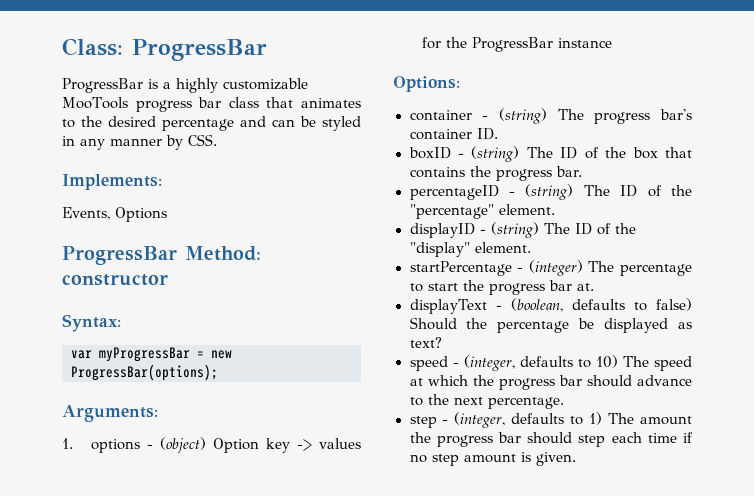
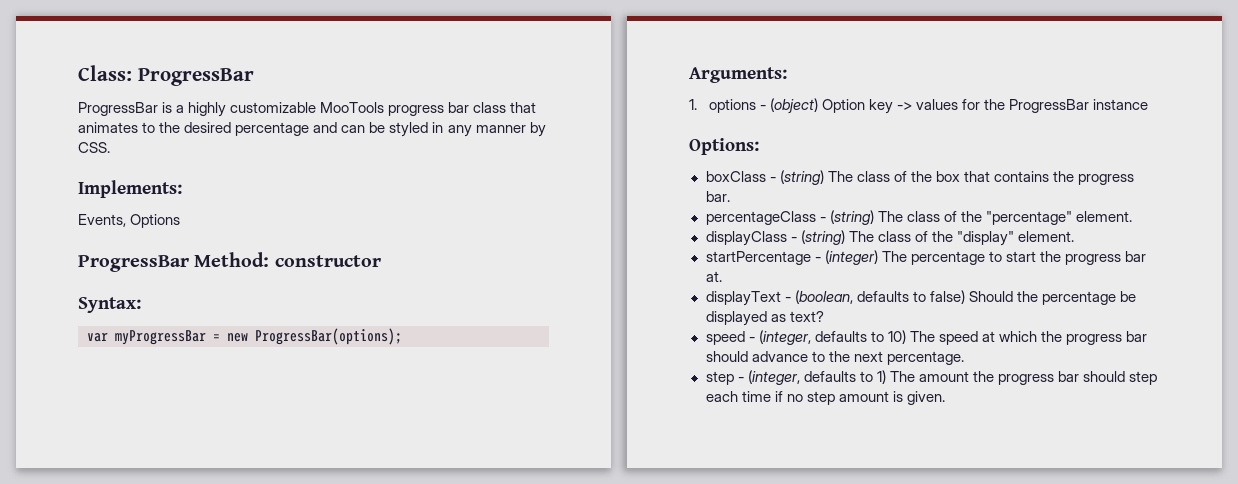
- container - (string) The progress bar's container ID.
- boxID - (string) The ID of the box that contains the progress bar.
+ boxClass - (string) The class of the box that contains the progress bar.
- percentageID - (string) The ID of the "percentage" element.
+ percentageClass - (string) The class of the "percentage" element.
- displayID - (string) The ID of the "display" element.
+ displayClass - (string) The class of the "display" element.

